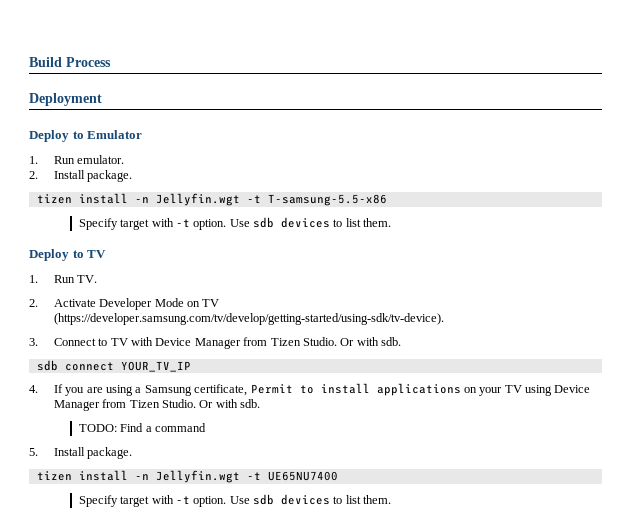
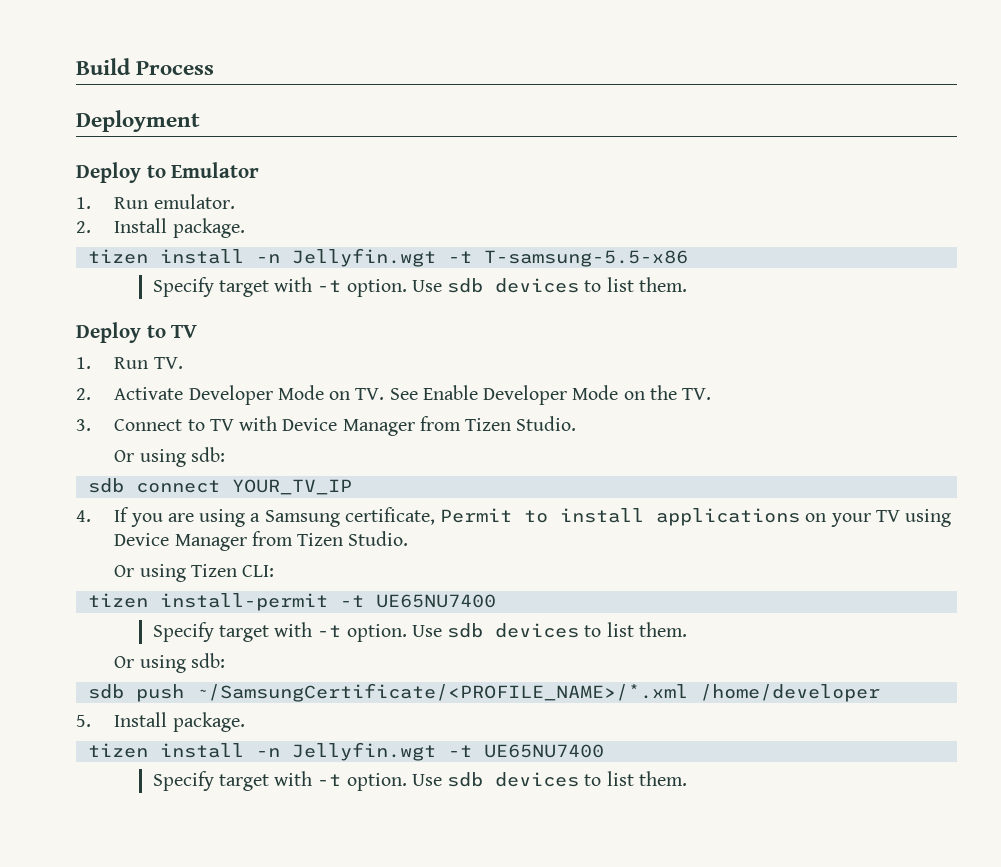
- 2. Activate Developer Mode on TV (https://developer.samsung.com/tv/develop/getting-started/using-sdk/tv-device).
+ 2. Activate Developer Mode on TV. See Enable Developer Mode on the TV.
- 3. Connect to TV with Device Manager from Tizen Studio. Or with sdb.
+ 3. Connect to TV with Device Manager from Tizen Studio.
+ Or using sdb:
- 4. If you are using a Samsung certificate, Permit to install applications on your TV using Device Manager from Tizen Studio. Or with sdb.
- TODO: Find a command
+ 4. If you are using a Samsung certificate, Permit to install applications on your TV using Device Manager from Tizen Studio.
+ Or using Tizen CLI:
+ tizen install-permit -t UE65NU7400
+ Specify target with -t option. Use sdb devices to list them.
+ Or using sdb:
+ sdb push ~/SamsungCertificate/<PROFILE_NAME>/*.xml /home/developer

